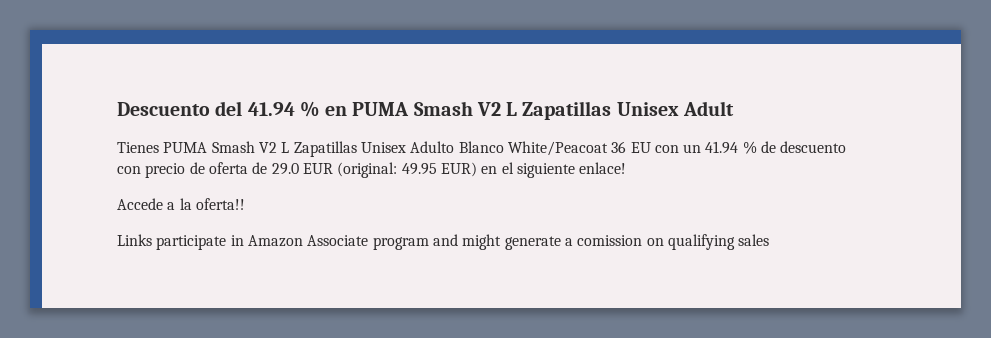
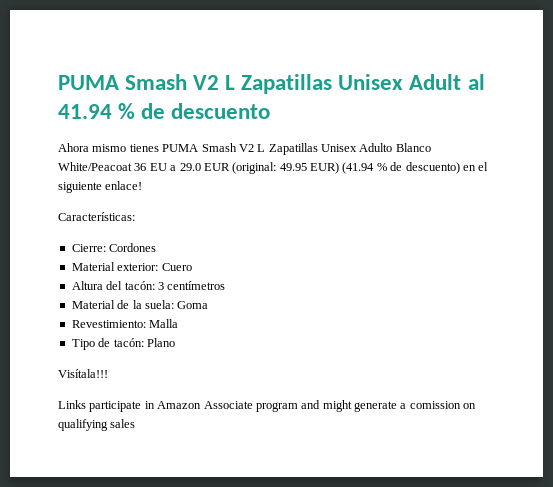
- Descuento del 41.94 % en PUMA Smash V2 L Zapatillas Unisex Adult
- Tienes PUMA Smash V2 L Zapatillas Unisex Adulto Blanco White/Peacoat 36 EU con un 41.94 % de descuento con precio de oferta de 29.0 EUR (original: 49.95 EUR) en el siguiente enlace!
+ PUMA Smash V2 L Zapatillas Unisex Adult al 41.94 % de descuento
+ Ahora mismo tienes PUMA Smash V2 L Zapatillas Unisex Adulto Blanco White/Peacoat 36 EU a 29.0 EUR (original: 49.95 EUR) (41.94 % de descuento) en el siguiente enlace!
- Accede a la oferta!!
+ Características:
+ Cierre: Cordones
+ Material exterior: Cuero
+ Altura del tacón: 3 centímetros
+ Material de la suela: Goma
+ Revestimiento: Malla
+ Tipo de tacón: Plano
+ Visítala!!!

